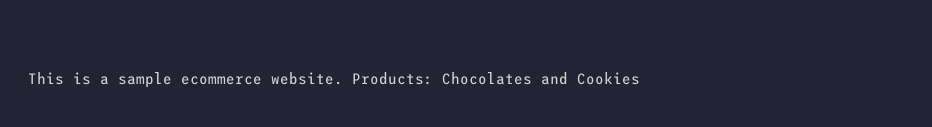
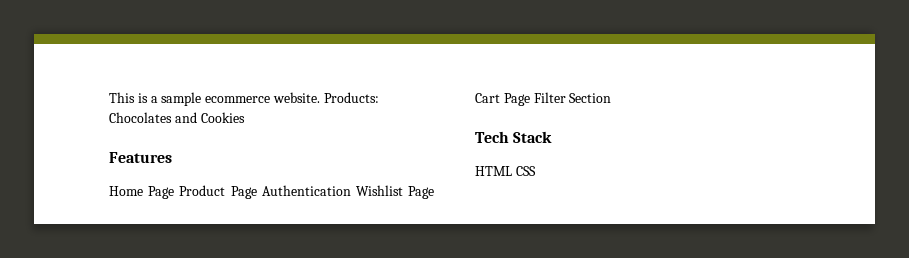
+ Features
+ Home Page Product Page Authentication Wishlist Page Cart Page Filter Section
+ Tech Stack
+ HTML CSS

